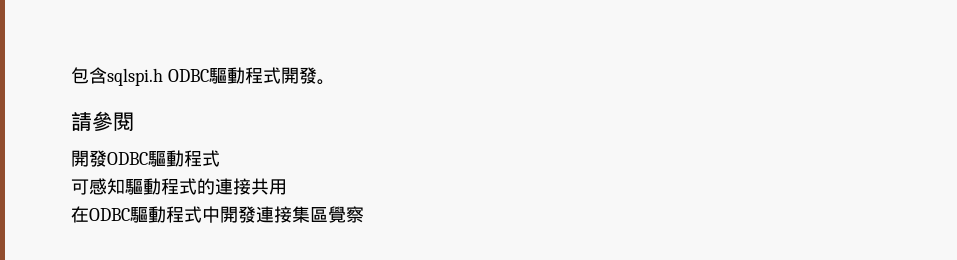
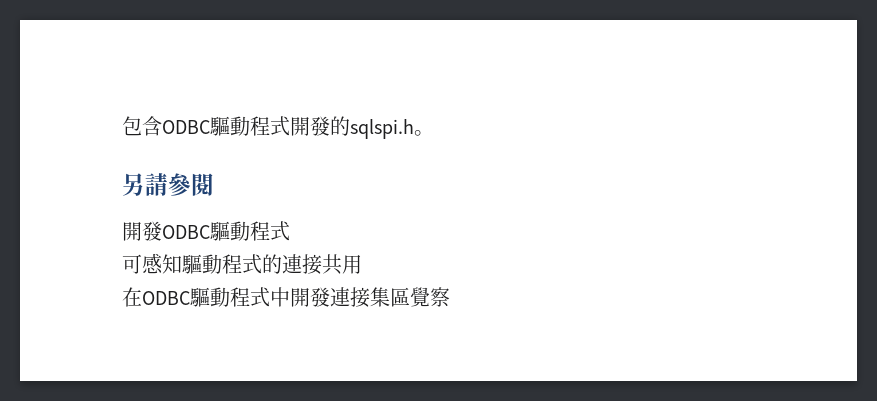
- 包含sqlspi.h ODBC驅動程式開發。
+ 包含ODBC驅動程式開發的sqlspi.h。
- 請參閱
+ 另請參閱

